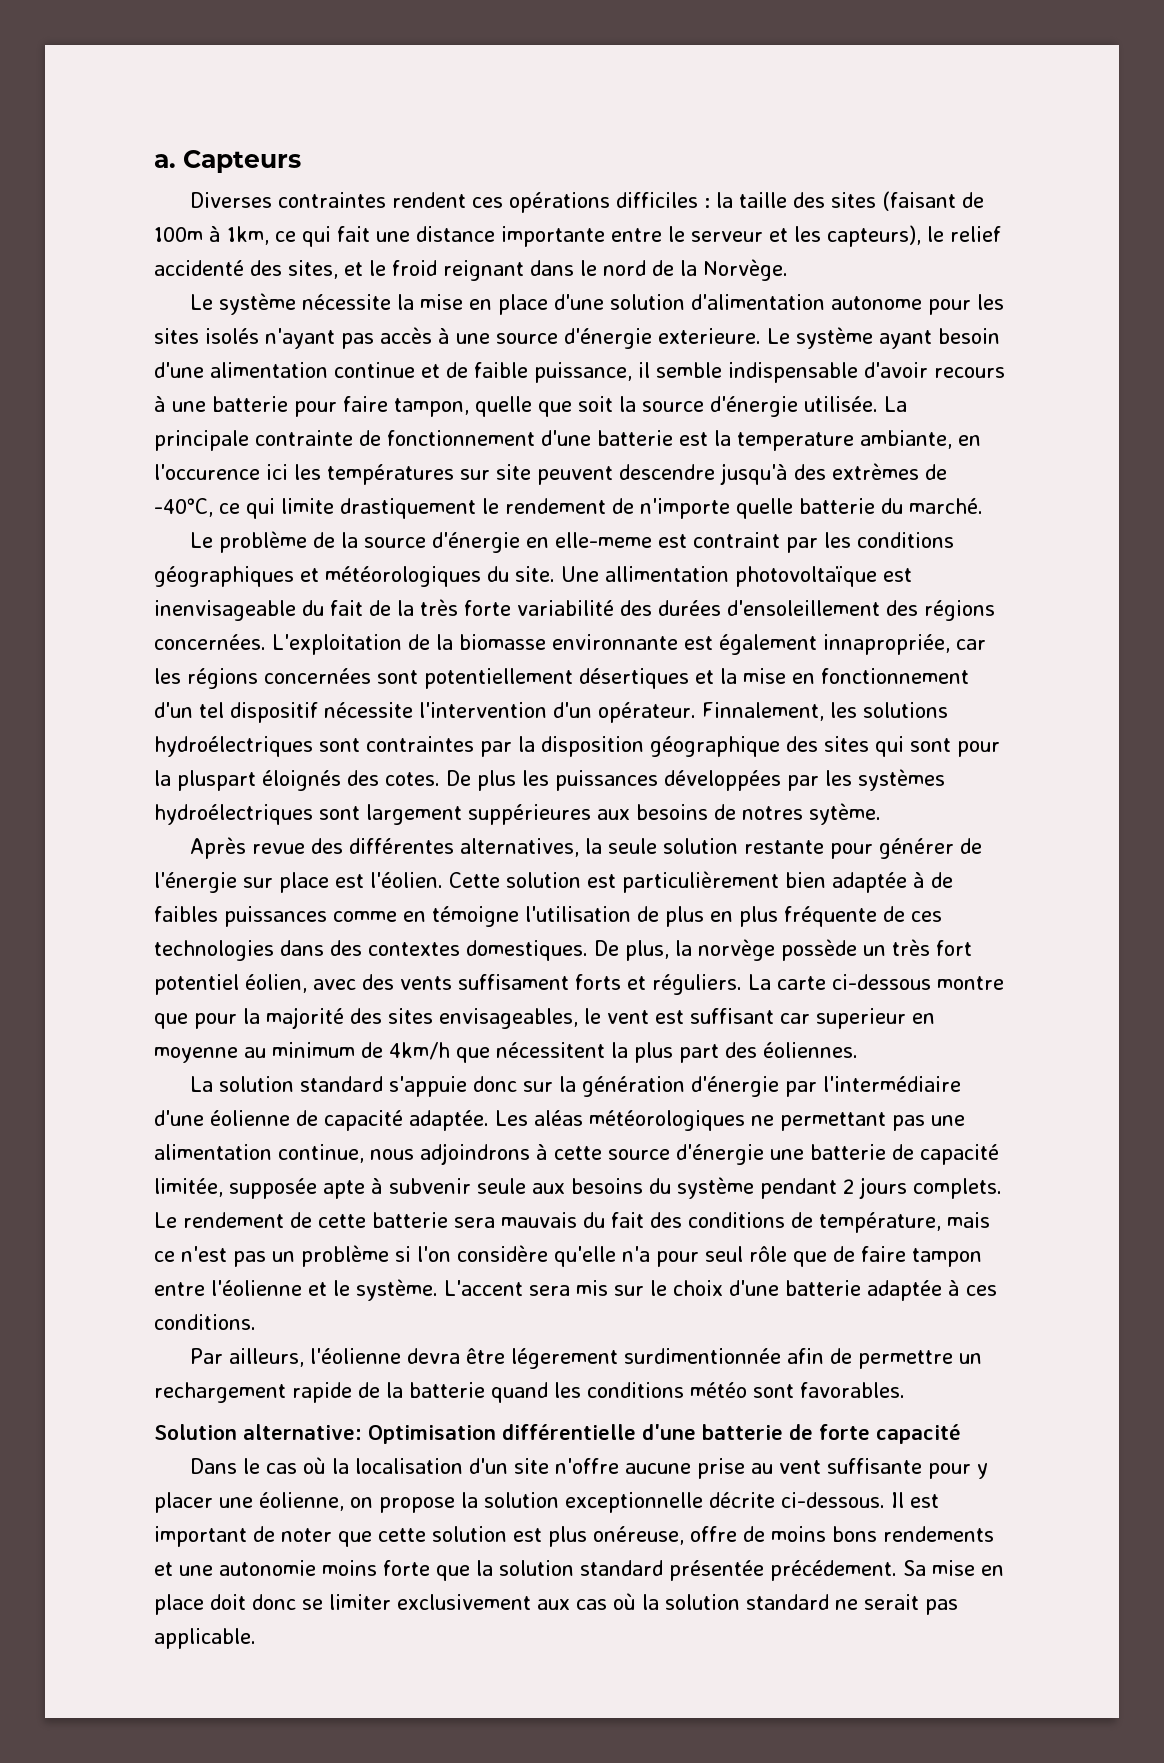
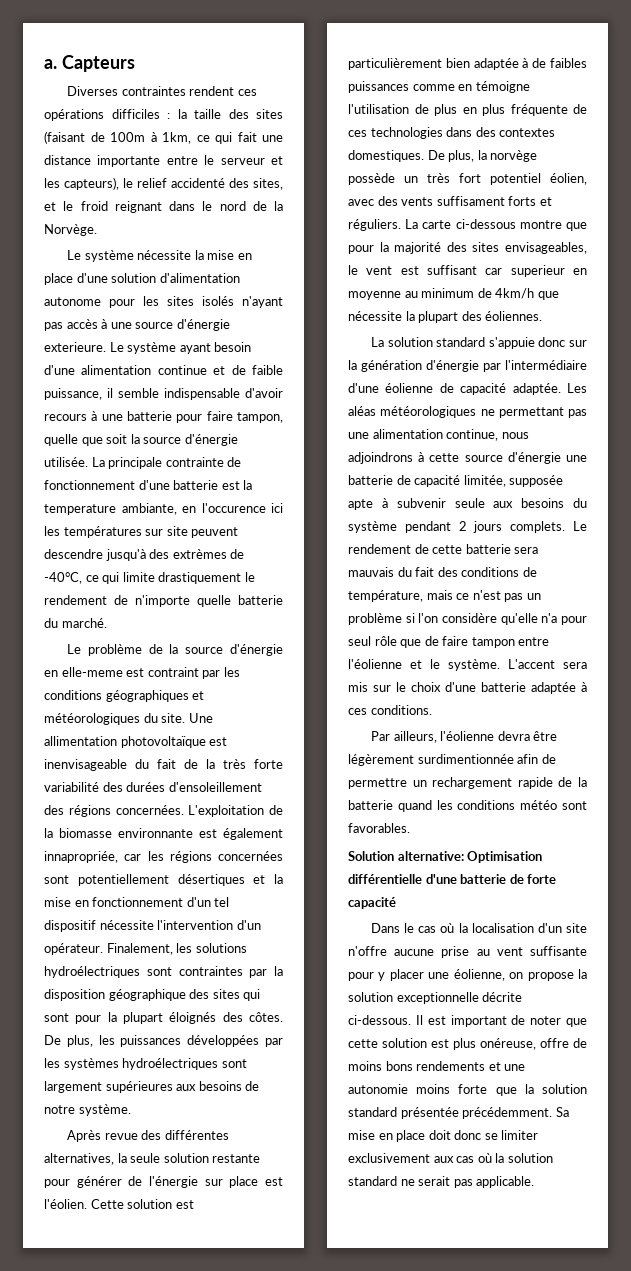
- Finnalement, les solutions hydroélectriques sont contraintes par la disposition géographique des sites qui sont pour la pluspart éloignés des cotes. De plus les puissances développées par les systèmes hydroélectriques sont largement suppérieures aux besoins de notres sytème.
+ Finalement, les solutions hydroélectriques sont contraintes par la disposition géographique des sites qui sont pour la plupart éloignés des côtes. De plus, les puissances développées par les systèmes hydroélectriques sont largement supérieures aux besoins de notre système.
- La carte ci-dessous montre que pour la majorité des sites envisageables, le vent est suffisant car superieur en moyenne au minimum de 4km/h que nécessitent la plus part des éoliennes.
+ La carte ci-dessous montre que pour la majorité des sites envisageables, le vent est suffisant car superieur en moyenne au minimum de 4km/h que nécessite la plupart des éoliennes.
- Par ailleurs, l'éolienne devra être légerement surdimentionnée afin de permettre un rechargement rapide de la batterie quand les conditions météo sont favorables.
+ Par ailleurs, l'éolienne devra être légèrement surdimentionnée afin de permettre un rechargement rapide de la batterie quand les conditions météo sont favorables.
- Il est important de noter que cette solution est plus onéreuse, offre de moins bons rendements et une autonomie moins forte que la solution standard présentée précédement.
+ Il est important de noter que cette solution est plus onéreuse, offre de moins bons rendements et une autonomie moins forte que la solution standard présentée précédemment.

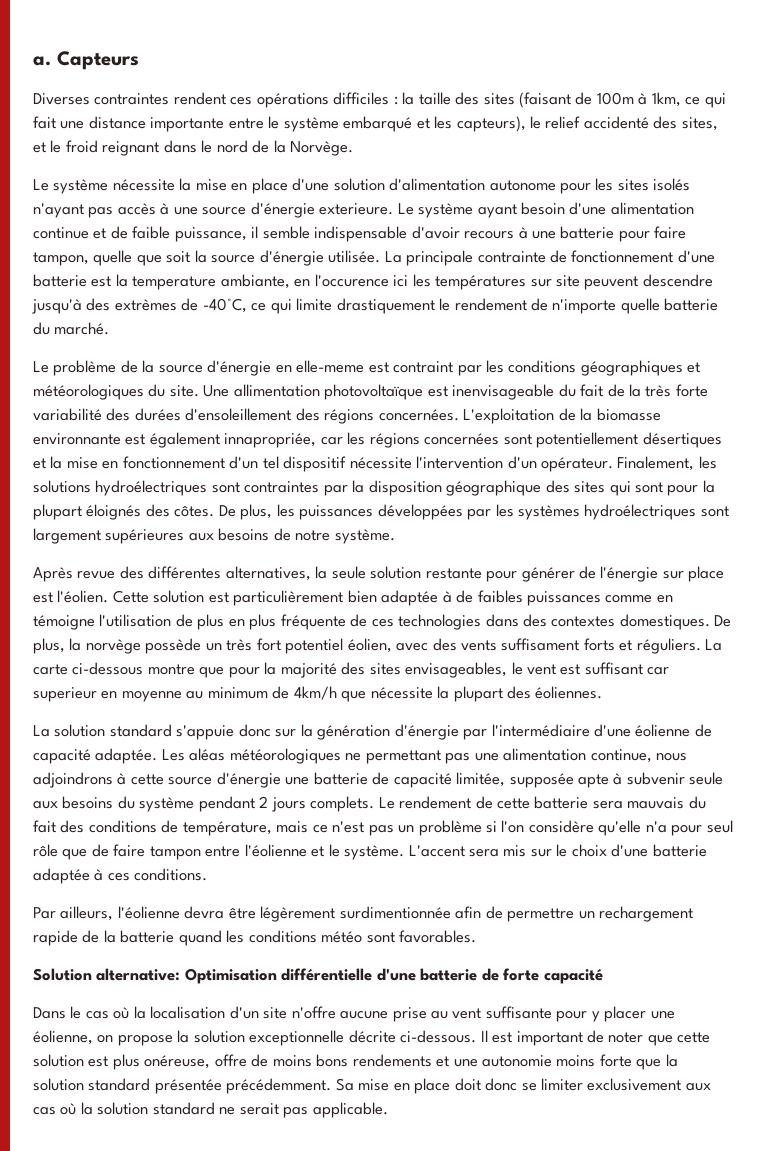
- Diverses contraintes rendent ces opérations difficiles : la taille des sites (faisant de 100m à 1km, ce qui fait une distance importante entre le serveur et les capteurs), le relief accidenté des sites, et le froid reignant dans le nord de la Norvège.
+ Diverses contraintes rendent ces opérations difficiles : la taille des sites (faisant de 100m à 1km, ce qui fait une distance importante entre le système embarqué et les capteurs), le relief accidenté des sites, et le froid reignant dans le nord de la Norvège.

